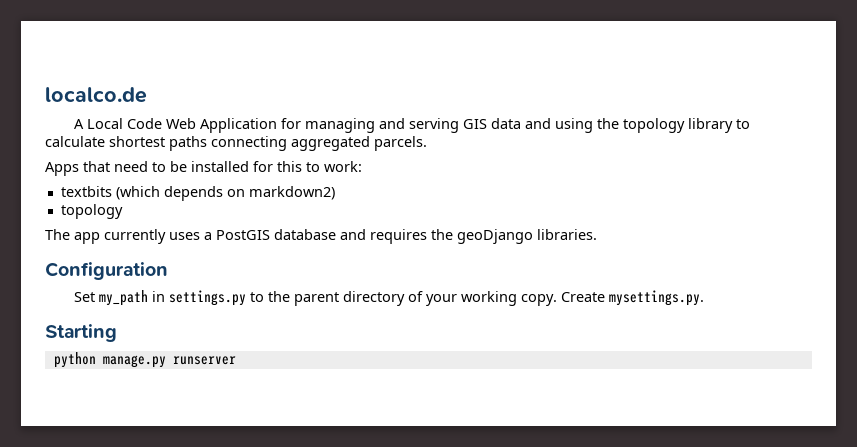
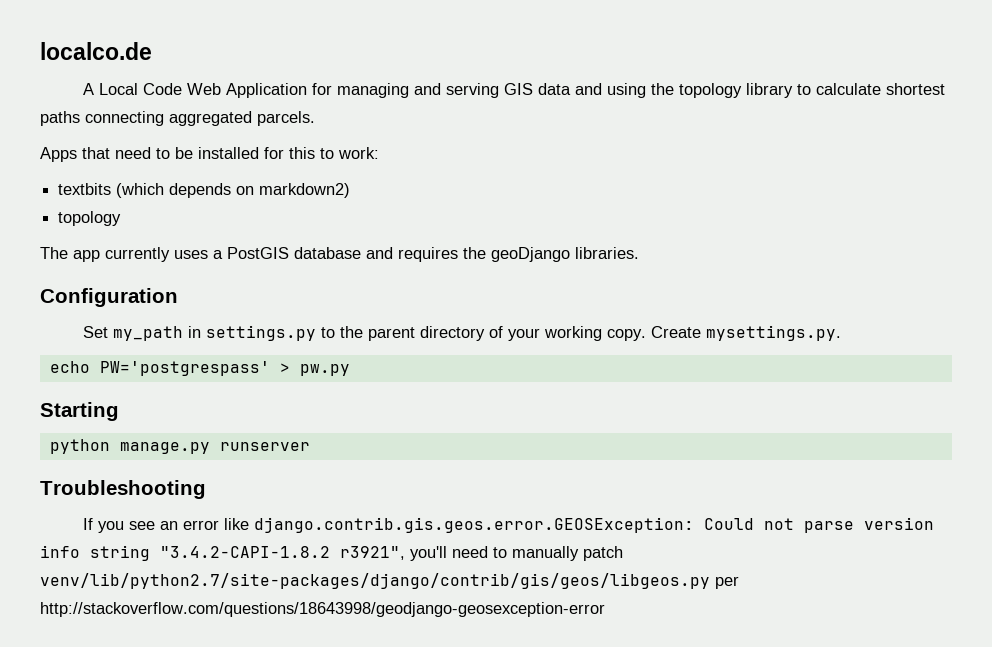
+ echo PW='postgrespass' > pw.py
+ Troubleshooting
+ If you see an error like django.contrib.gis.geos.error.GEOSException: Could not parse version info string "3.4.2-CAPI-1.8.2 r3921", you'll need to manually patch venv/lib/python2.7/site-packages/django/contrib/gis/geos/libgeos.py per http://stackoverflow.com/questions/18643998/geodjango-geosexception-error

